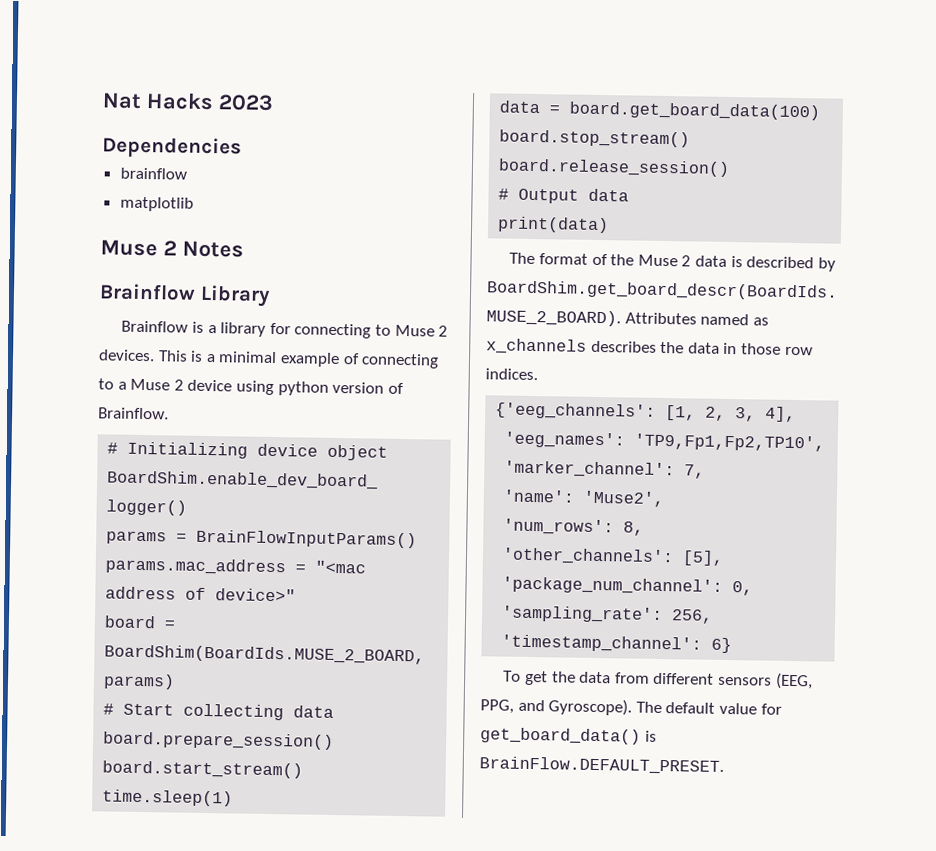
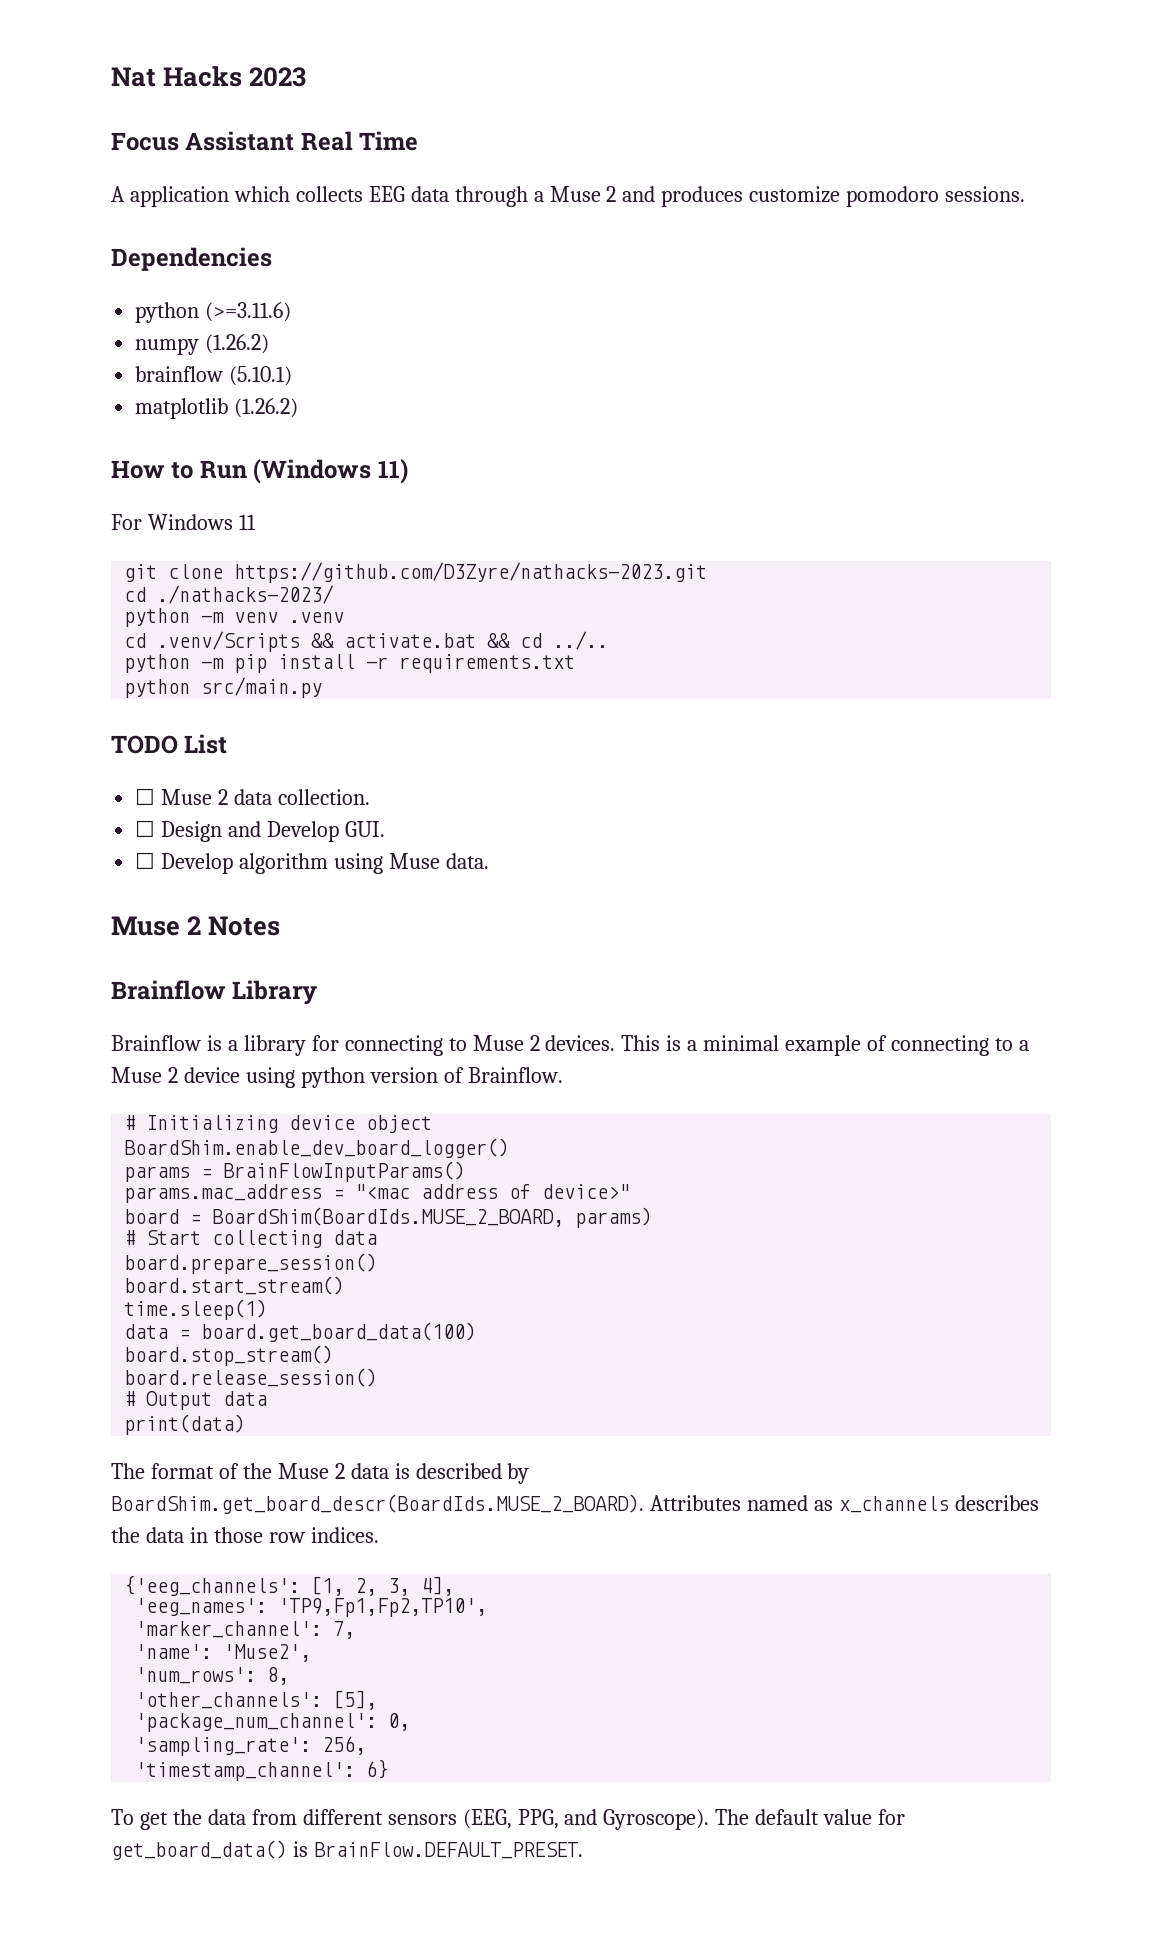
+ Focus Assistant Real Time
+ A application which collects EEG data through a Muse 2 and produces customize pomodoro sessions.
  Dependencies
+ python (>=3.11.6)
+ numpy (1.26.2)
- brainflow
+ brainflow (5.10.1)
- matplotlib
+ matplotlib (1.26.2)
+ How to Run (Windows 11)
+ For Windows 11
+ git clone https://github.com/D3Zyre/nathacks-2023.git
+ cd ./nathacks-2023/
+ python -m venv .venv
+ cd .venv/Scripts && activate.bat && cd ../..
+ python -m pip install -r requirements.txt
+ python src/main.py
+ TODO List
+ ☐ Muse 2 data collection.
+ ☐ Design and Develop GUI.
+ ☐ Develop algorithm using Muse data.

